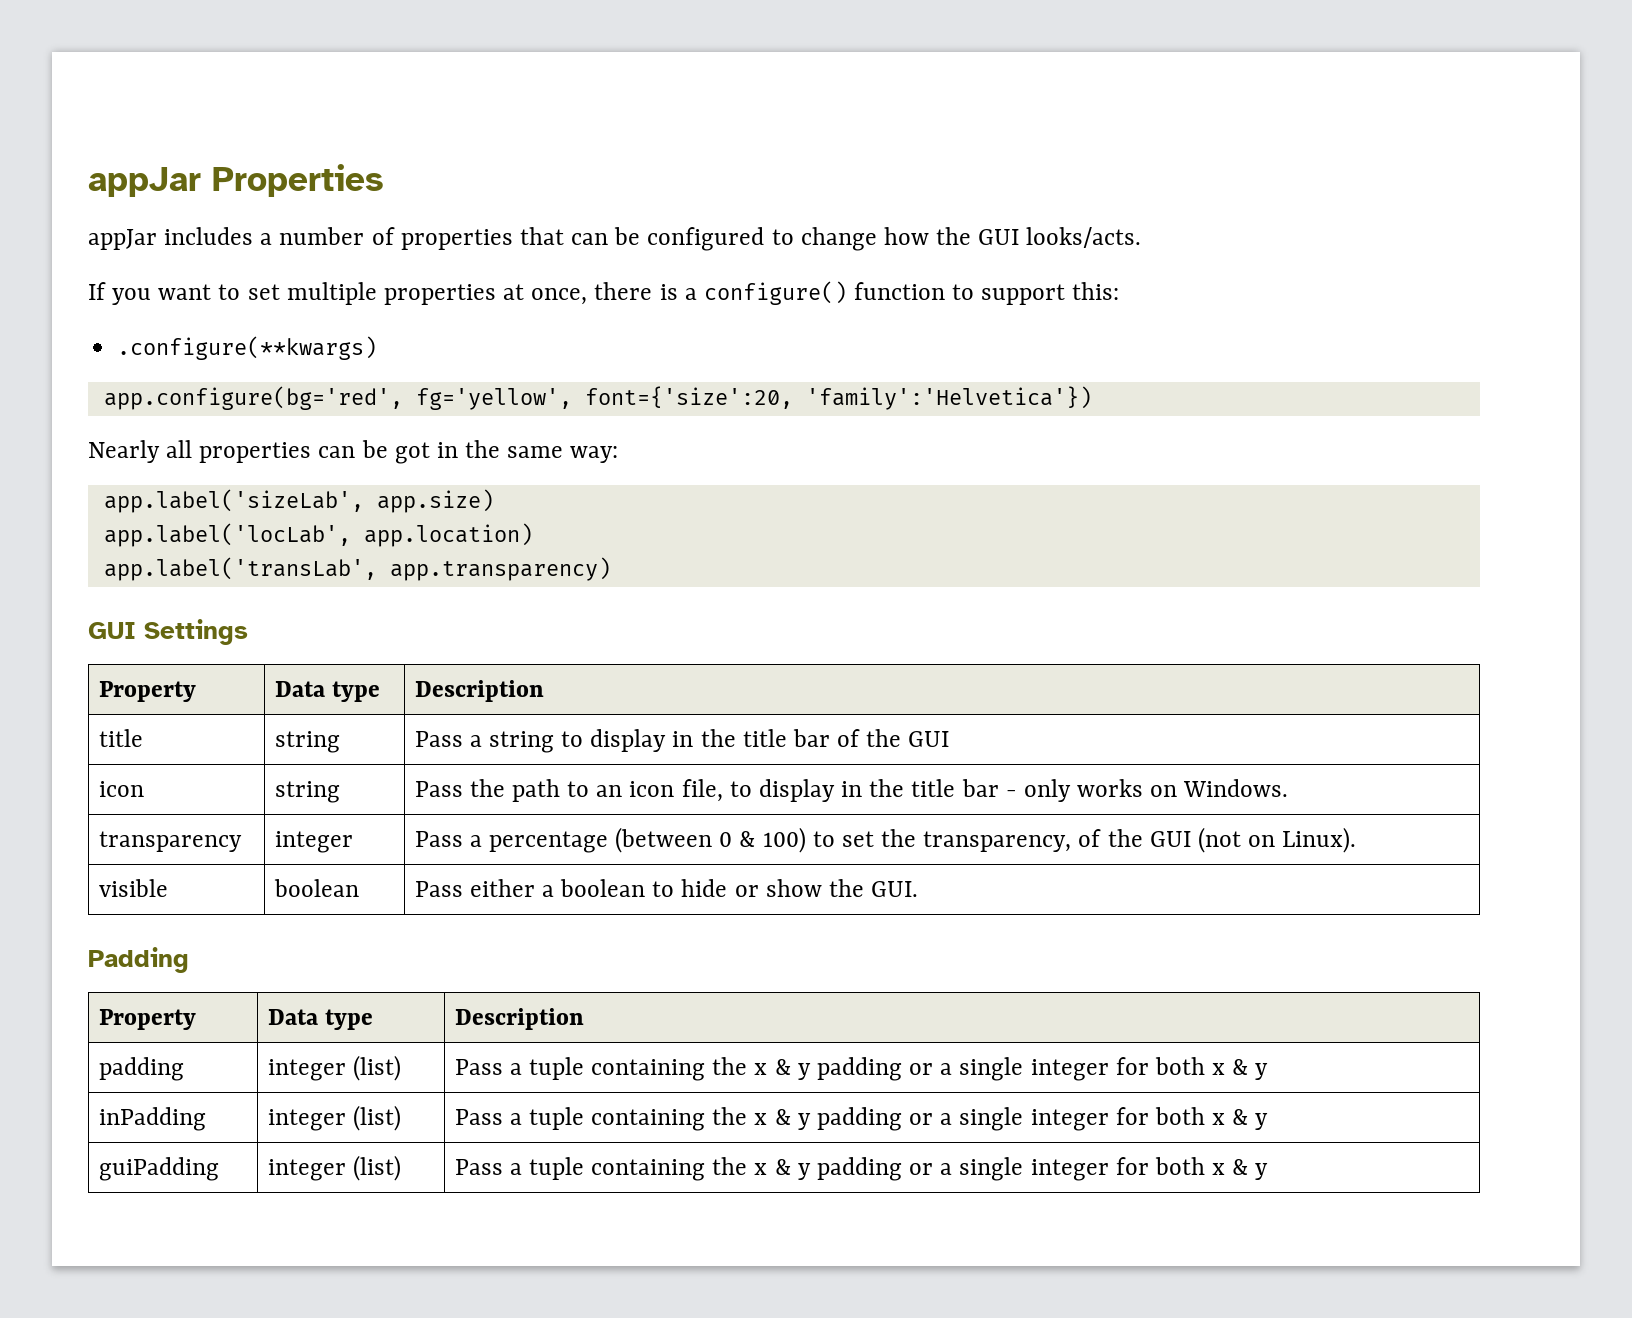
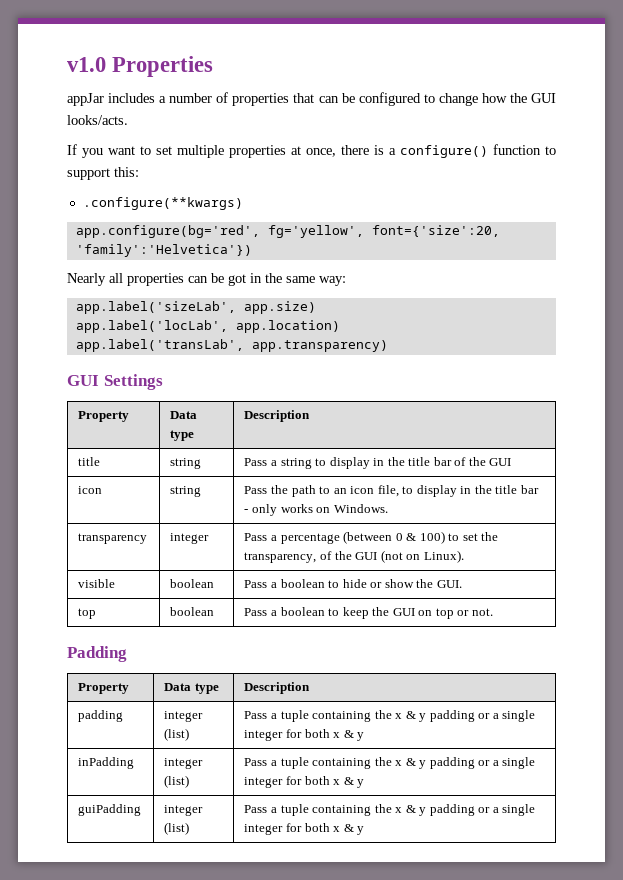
- appJar Properties
+ v1.0 Properties
- visible | boolean | Pass either a boolean to hide or show the GUI.
+ visible | boolean | Pass a boolean to hide or show the GUI.
+ top | boolean | Pass a boolean to keep the GUI on top or not.

